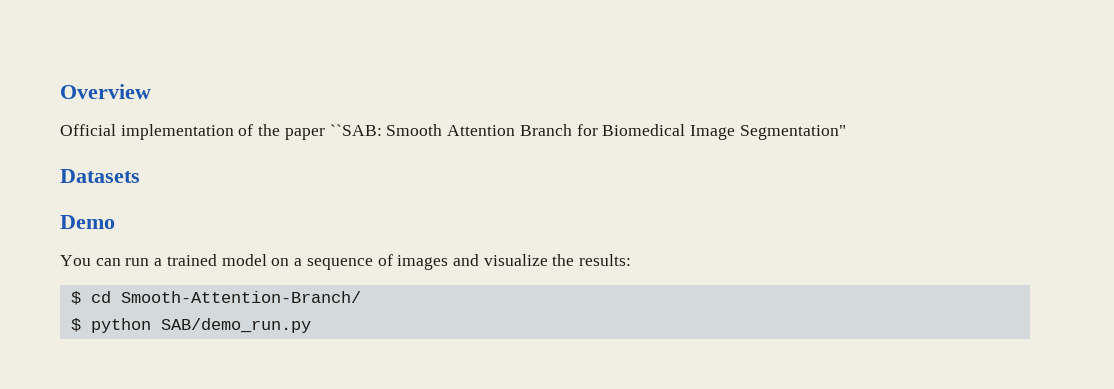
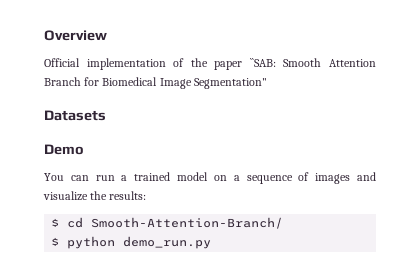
- $ python SAB/demo_run.py
+ $ python demo_run.py

